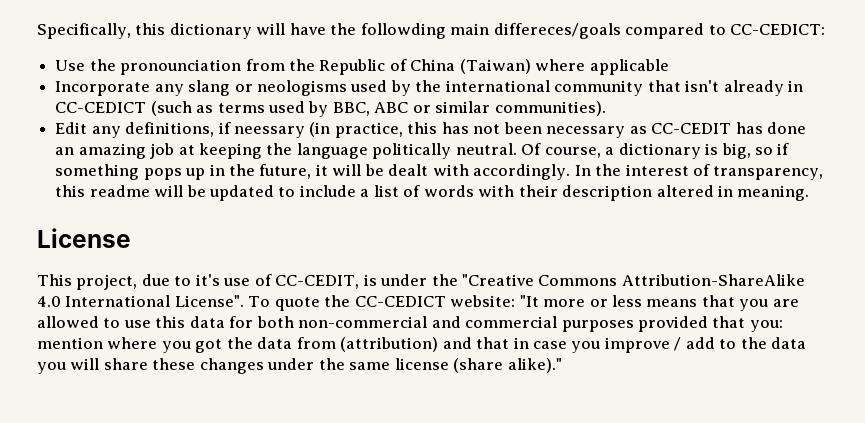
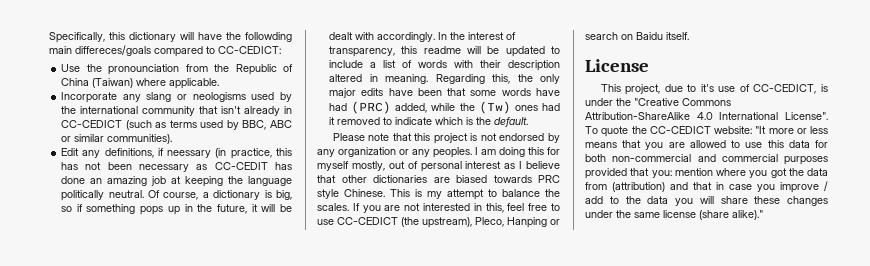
- Use the pronounciation from the Republic of China (Taiwan) where applicable
+ Use the pronounciation from the Republic of China (Taiwan) where applicable.
+ Regarding this, the only major edits have been that some words have had (PRC) added, while the (Tw) ones had it removed to indicate which is the default.
+ Please note that this project is not endorsed by any organization or any peoples. I am doing this for myself mostly, out of personal interest as I believe that other dictionaries are biased towards PRC style Chinese. This is my attempt to balance the scales. If you are not interested in this, feel free to use CC-CEDICT (the upstream), Pleco, Hanping or search on Baidu itself.
- This project, due to it's use of CC-CEDIT, is under the "Creative Commons Attribution-ShareAlike 4.0 International License".
+ This project, due to it's use of CC-CEDICT, is under the "Creative Commons Attribution-ShareAlike 4.0 International License".

